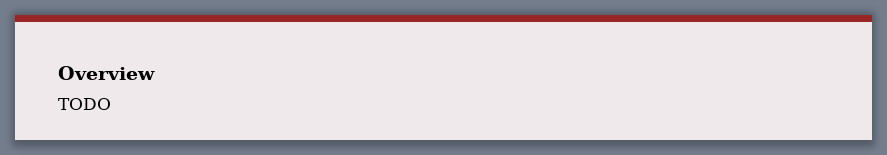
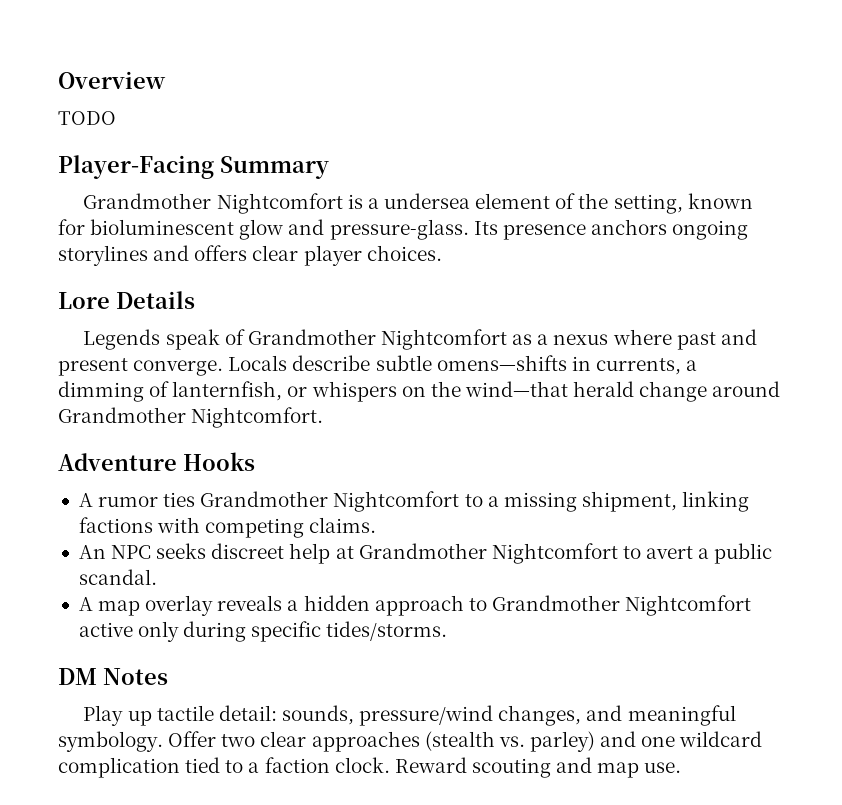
+ Player-Facing Summary
+ Grandmother Nightcomfort is a undersea element of the setting, known for bioluminescent glow and pressure-glass. Its presence anchors ongoing storylines and offers clear player choices.
+ Lore Details
+ Legends speak of Grandmother Nightcomfort as a nexus where past and present converge. Locals describe subtle omens—shifts in currents, a dimming of lanternfish, or whispers on the wind—that herald change around Grandmother Nightcomfort.
+ Adventure Hooks
+ A rumor ties Grandmother Nightcomfort to a missing shipment, linking factions with competing claims.
+ An NPC seeks discreet help at Grandmother Nightcomfort to avert a public scandal.
+ A map overlay reveals a hidden approach to Grandmother Nightcomfort active only during specific tides/storms.
+ DM Notes
+ Play up tactile detail: sounds, pressure/wind changes, and meaningful symbology. Offer two clear approaches (stealth vs. parley) and one wildcard complication tied to a faction clock. Reward scouting and map use.

